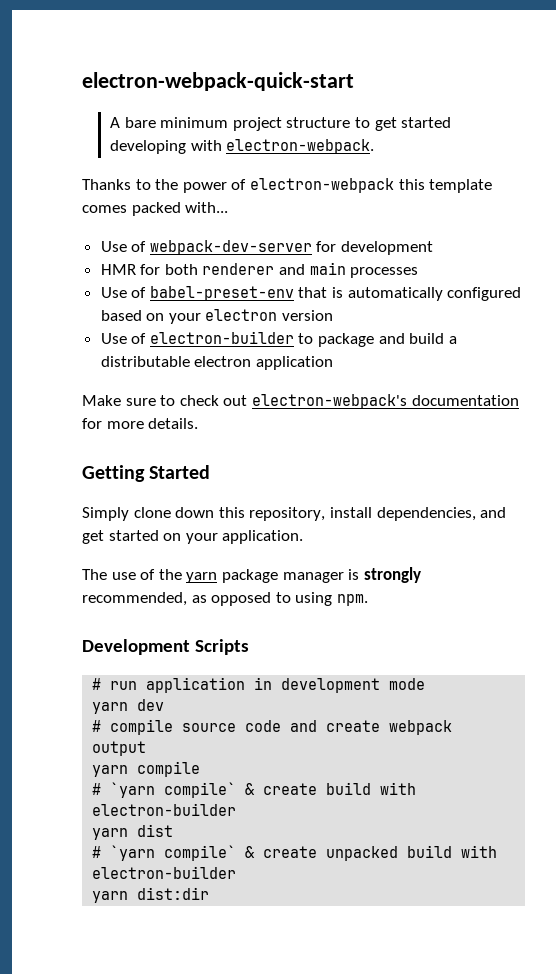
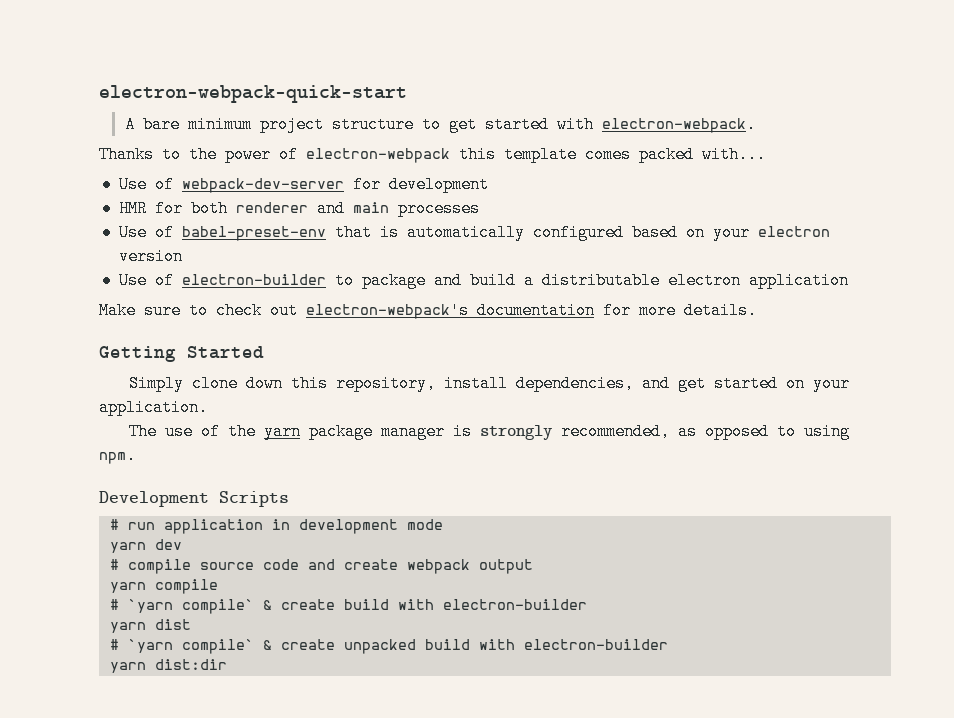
- A bare minimum project structure to get started developing with electron-webpack.
+ A bare minimum project structure to get started with electron-webpack.

